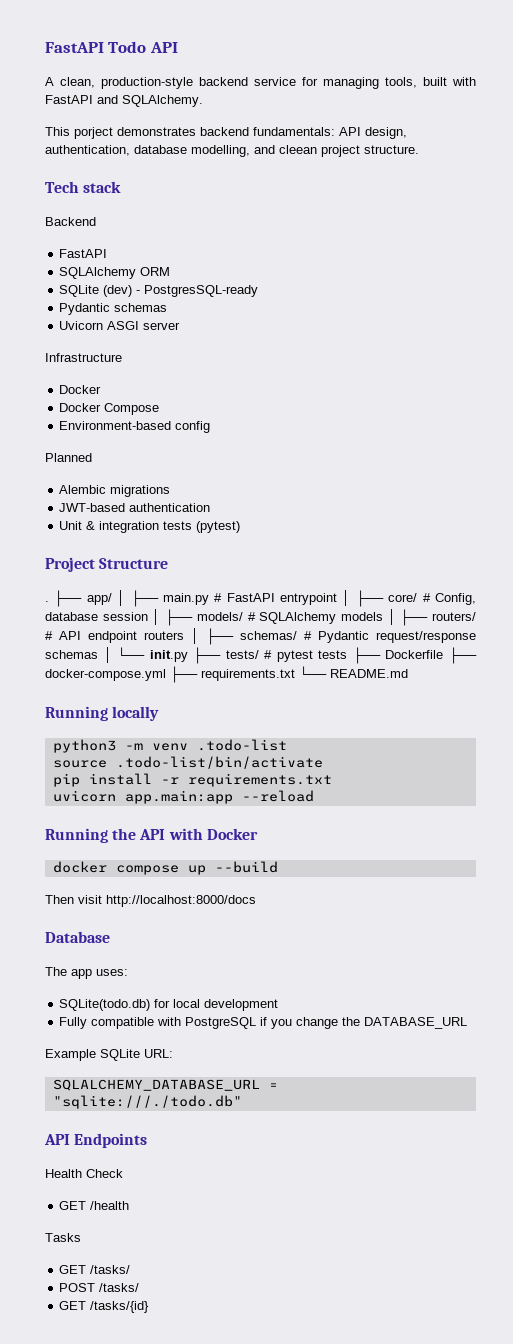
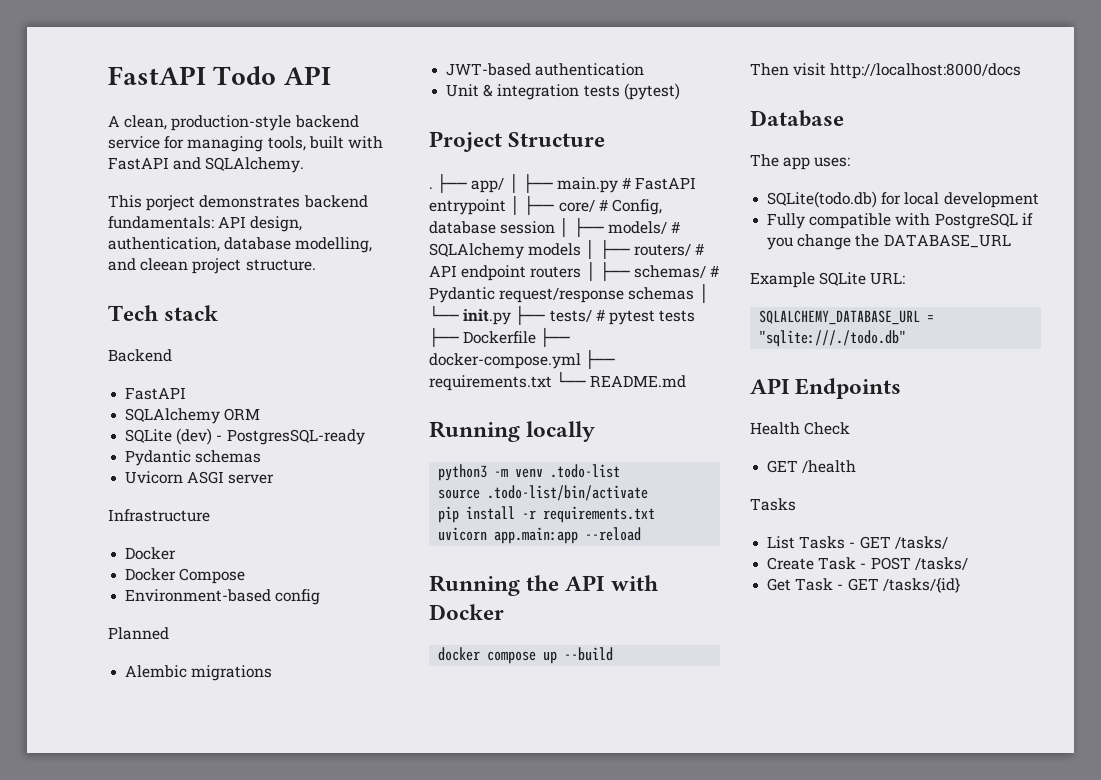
- GET /tasks/
+ List Tasks - GET /tasks/
- POST /tasks/
+ Create Task - POST /tasks/
- GET /tasks/{id}
+ Get Task - GET /tasks/{id}

